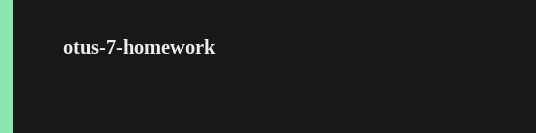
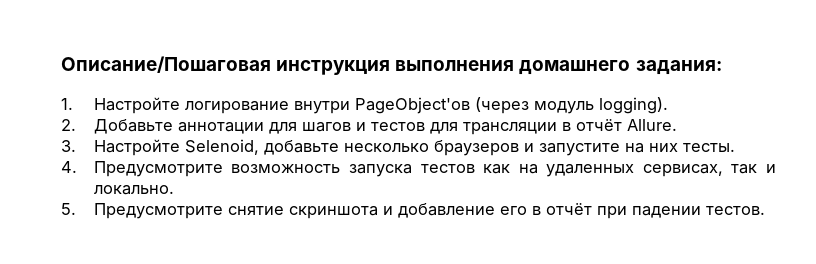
- otus-7-homework
+ Описание/Пошаговая инструкция выполнения домашнего задания:
+ 1. Настройте логирование внутри PageObject'ов (через модуль logging).
+ 2. Добавьте аннотации для шагов и тестов для трансляции в отчёт Allure.
+ 3. Настройте Selenoid, добавьте несколько браузеров и запустите на них тесты.
+ 4. Предусмотрите возможность запуска тестов как на удаленных сервисах, так и локально.
+ 5. Предусмотрите снятие скриншота и добавление его в отчёт при падении тестов.

